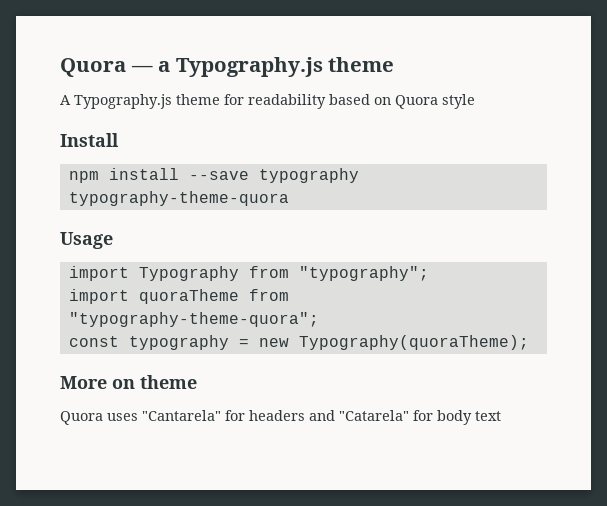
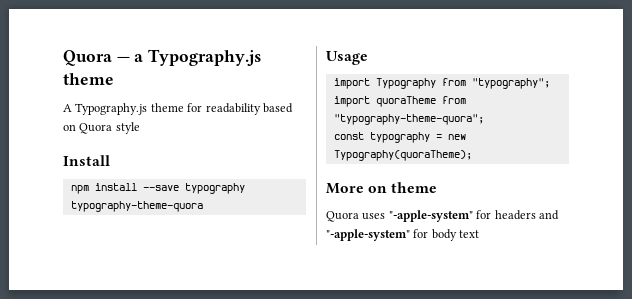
- Quora uses "Cantarela" for headers and "Catarela" for body text
+ Quora uses "-apple-system" for headers and "-apple-system" for body text

